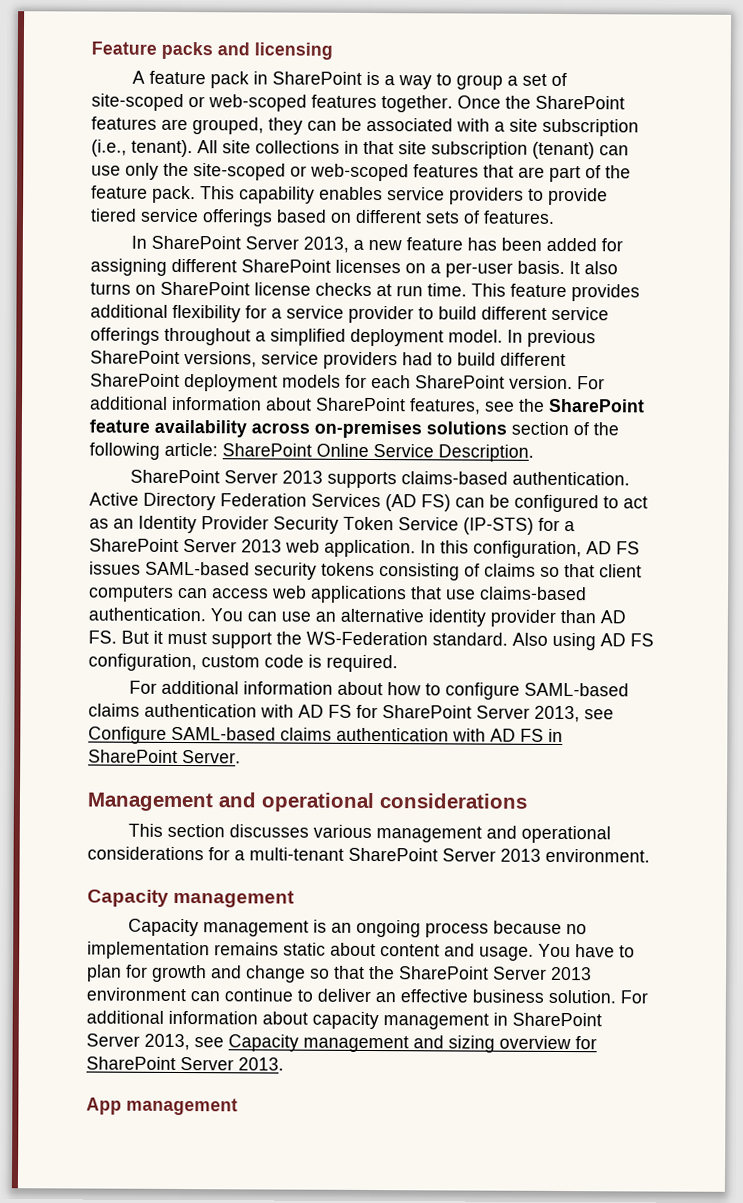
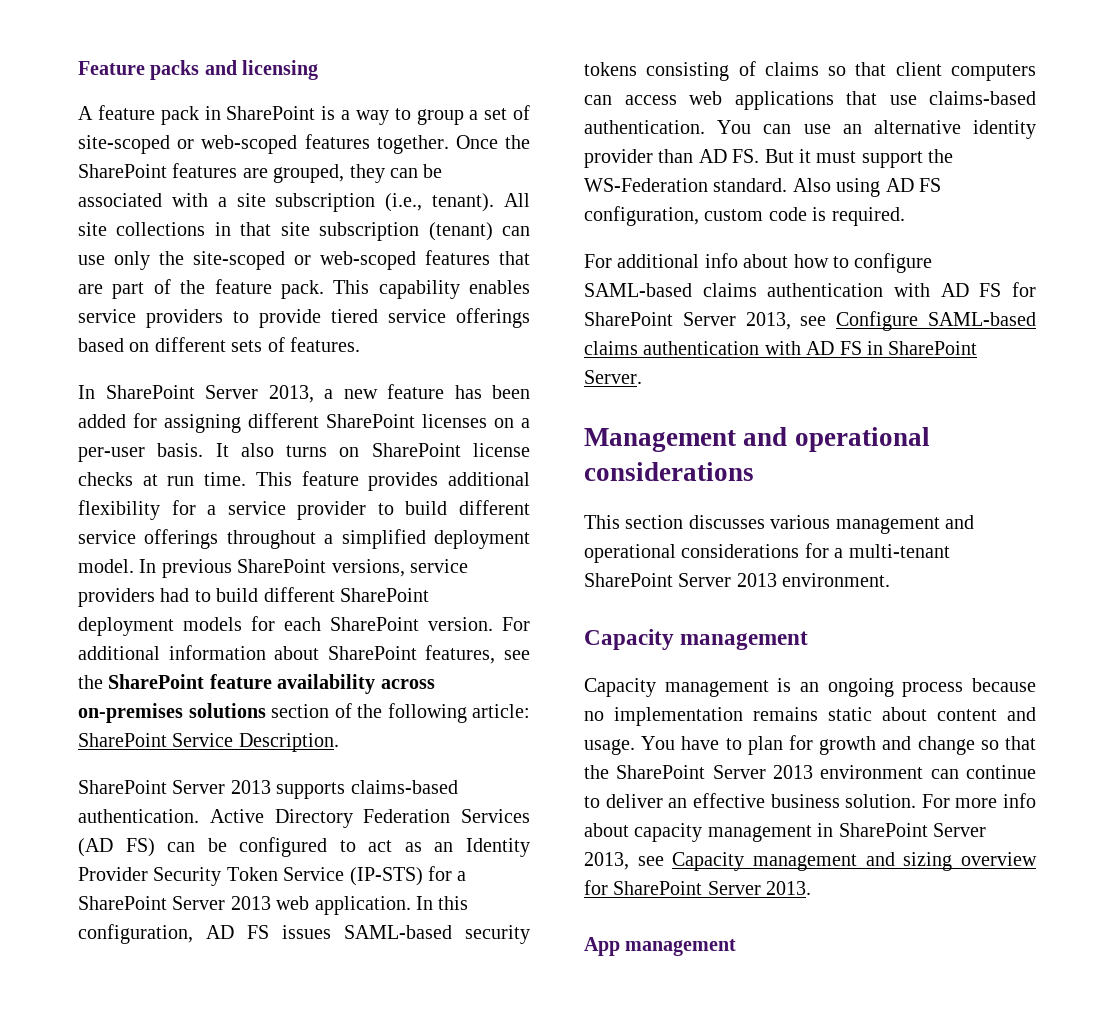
- For additional information about SharePoint features, see the SharePoint feature availability across on-premises solutions section of the following article: SharePoint Online Service Description.
+ For additional information about SharePoint features, see the SharePoint feature availability across on-premises solutions section of the following article: SharePoint Service Description.
- For additional information about how to configure SAML-based claims authentication with AD FS for SharePoint Server 2013, see Configure SAML-based claims authentication with AD FS in SharePoint Server.
+ For additional info about how to configure SAML-based claims authentication with AD FS for SharePoint Server 2013, see Configure SAML-based claims authentication with AD FS in SharePoint Server.
- For additional information about capacity management in SharePoint Server 2013, see Capacity management and sizing overview for SharePoint Server 2013.
+ For more info about capacity management in SharePoint Server 2013, see Capacity management and sizing overview for SharePoint Server 2013.

